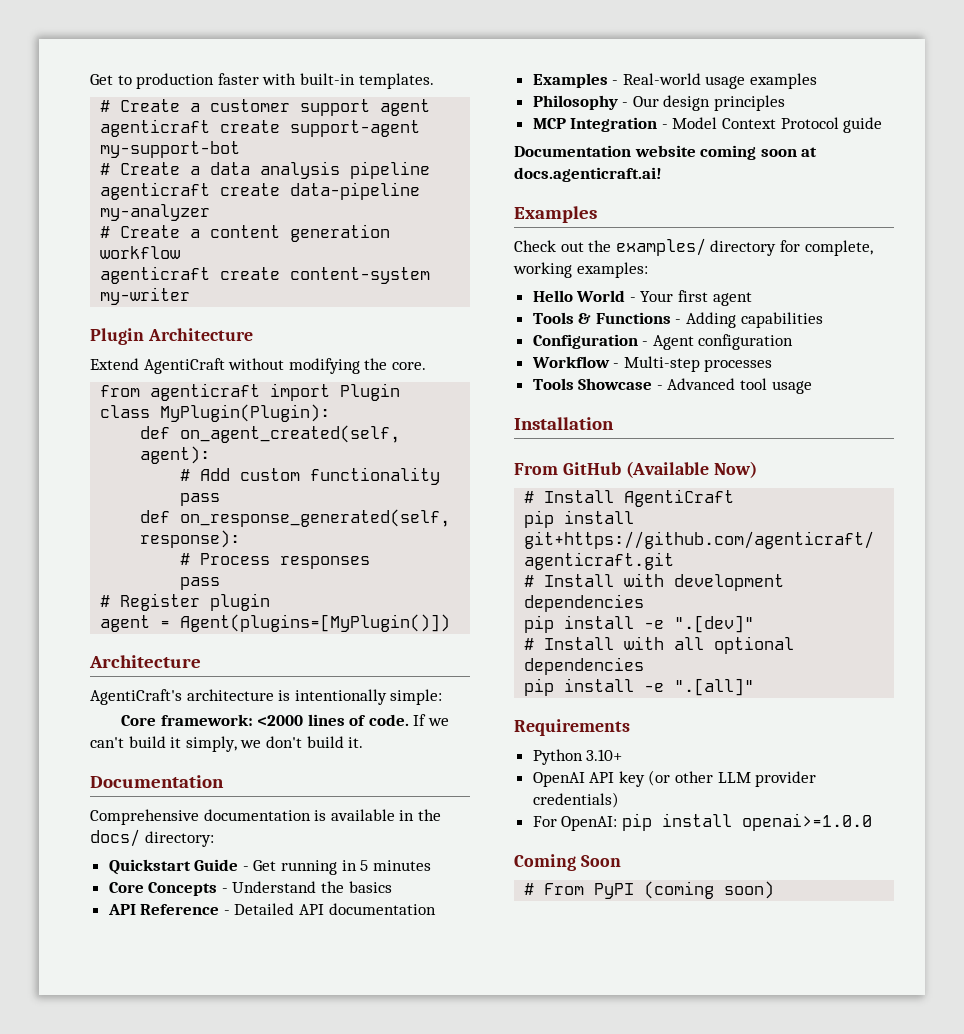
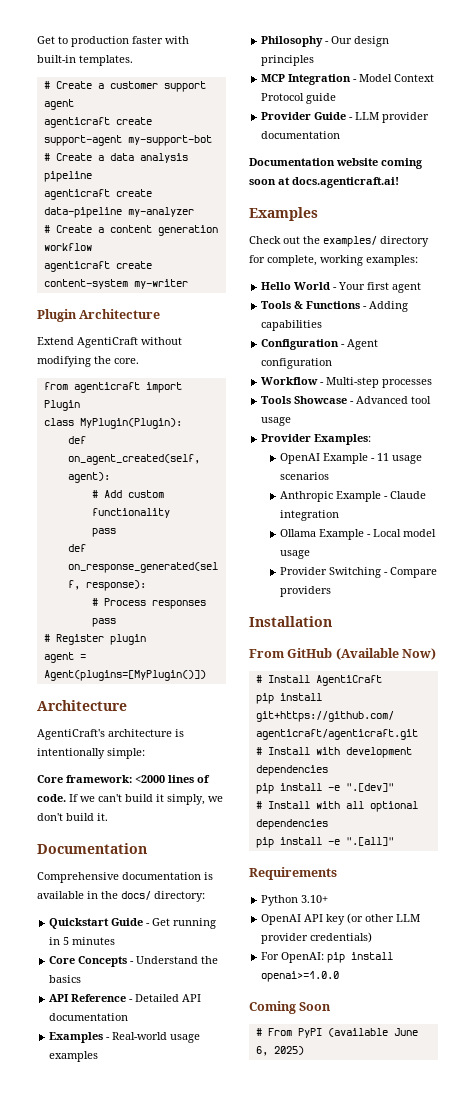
+ Provider Guide - LLM provider documentation
+ Provider Examples:
+ OpenAI Example - 11 usage scenarios
+ Anthropic Example - Claude integration
+ Ollama Example - Local model usage
+ Provider Switching - Compare providers
- # From PyPI (coming soon)
+ # From PyPI (available June 6, 2025)

